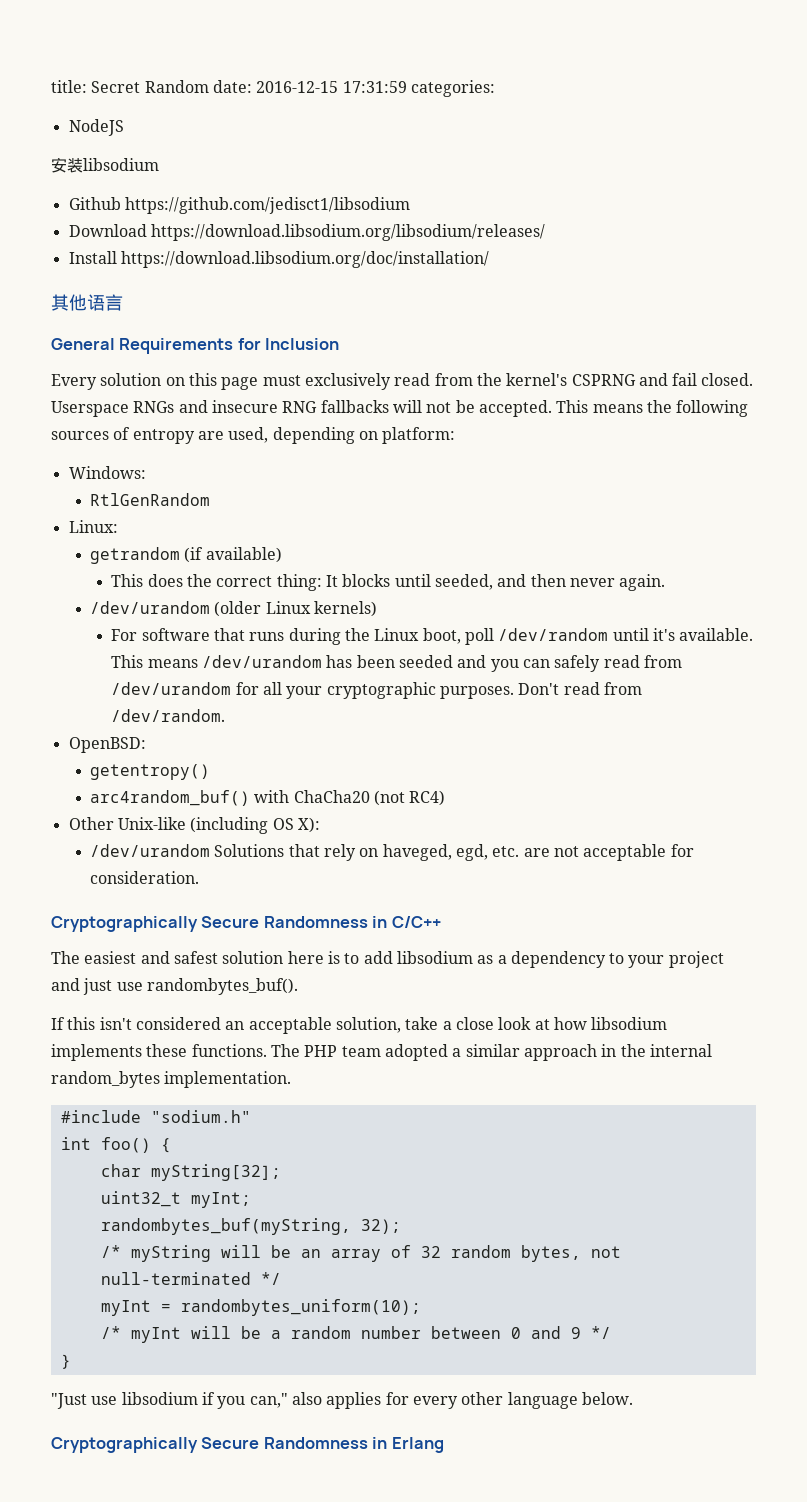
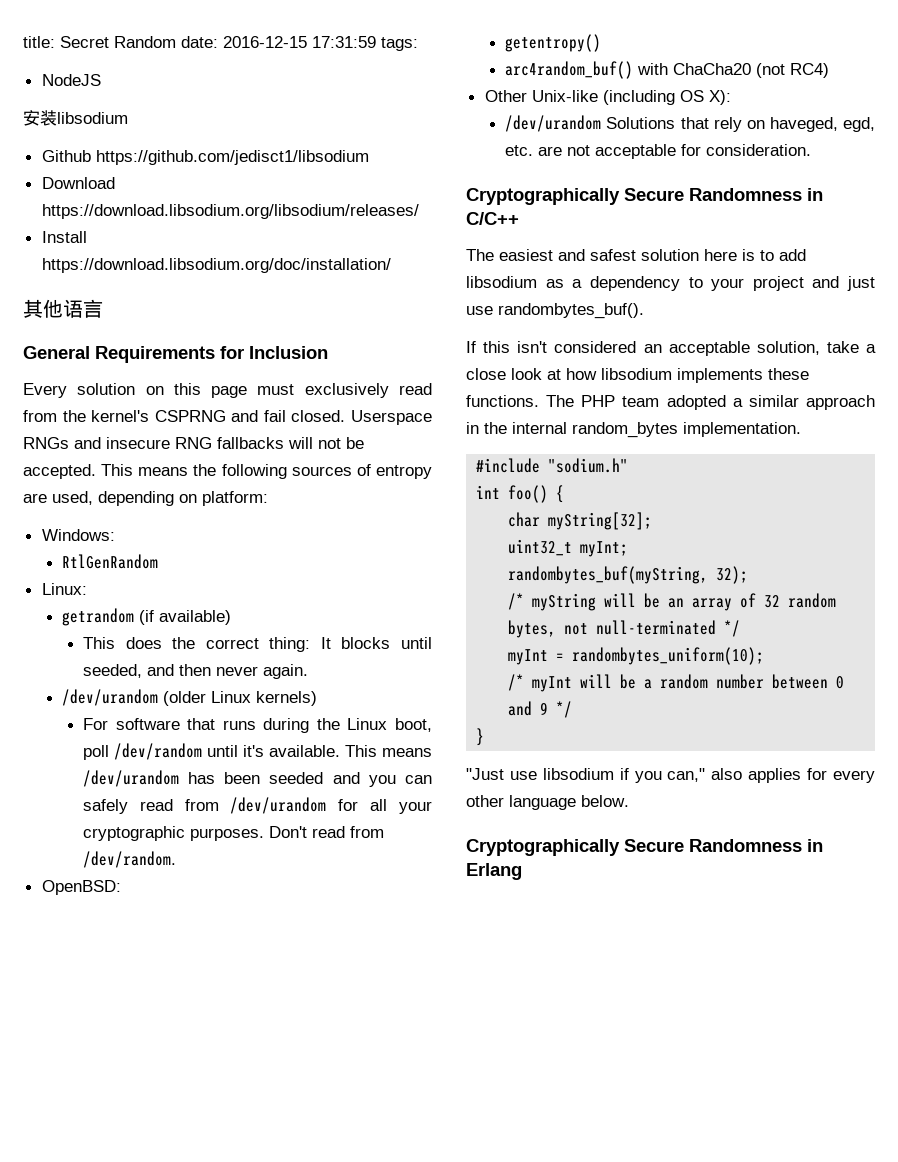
- title: Secret Random date: 2016-12-15 17:31:59 categories:
+ title: Secret Random date: 2016-12-15 17:31:59 tags:

